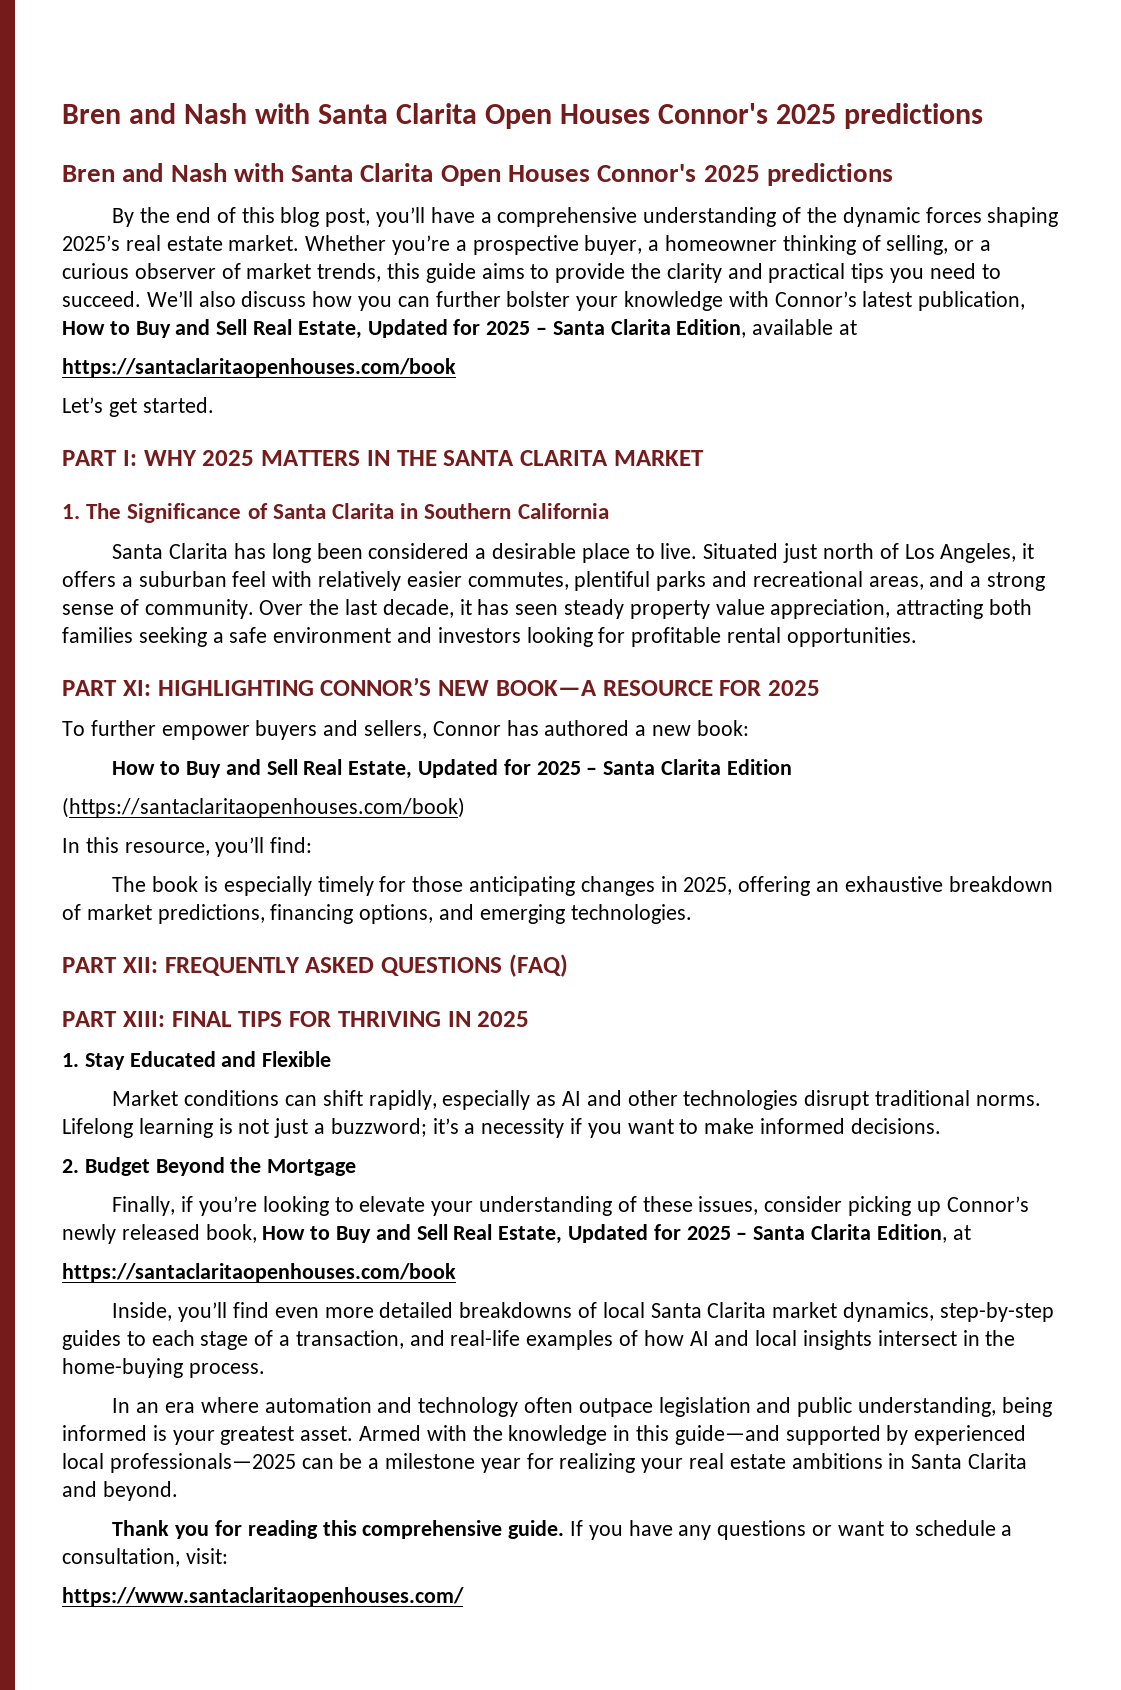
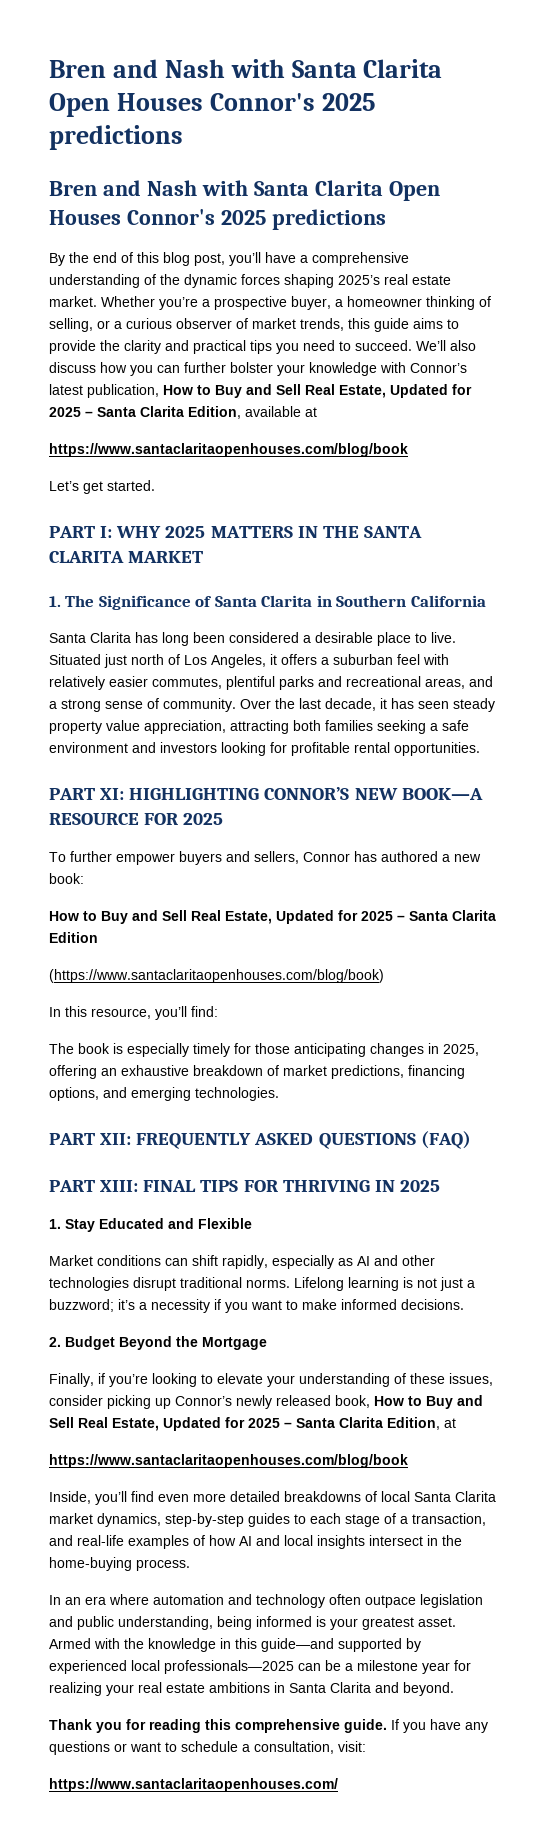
  We’ll also discuss how you can further bolster your knowledge with Connor’s latest publication, How to Buy and Sell Real Estate, Updated for 2025 – Santa Clarita Edition, available at
- https://santaclaritaopenhouses.com/book
+ https://www.santaclaritaopenhouses.com/blog/book
- (https://santaclaritaopenhouses.com/book)
+ (https://www.santaclaritaopenhouses.com/blog/book)
  Finally, if you’re looking to elevate your understanding of these issues, consider picking up Connor’s newly released book, How to Buy and Sell Real Estate, Updated for 2025 – Santa Clarita Edition, at
- https://santaclaritaopenhouses.com/book
+ https://www.santaclaritaopenhouses.com/blog/book

